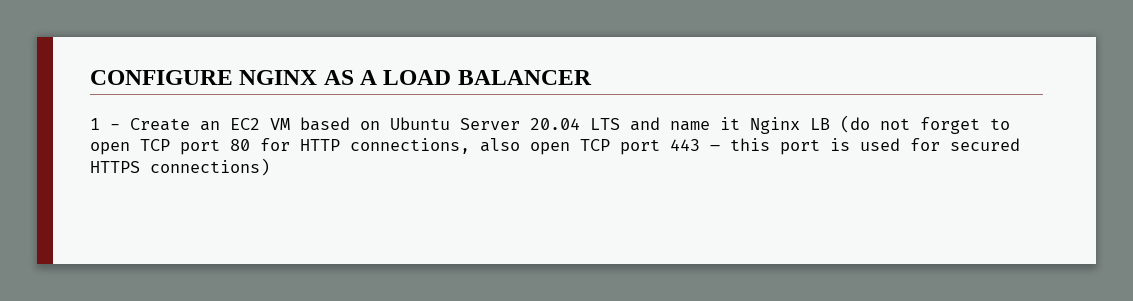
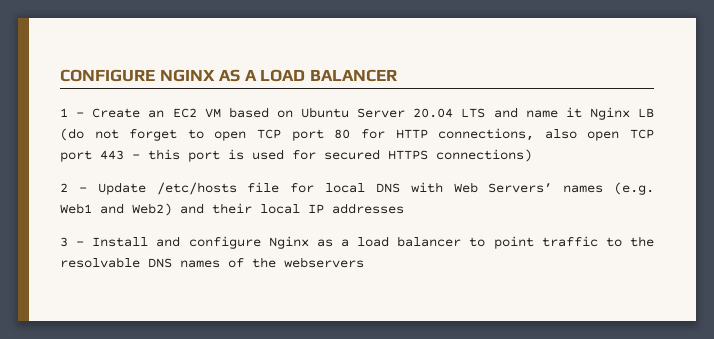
+ 2 - Update /etc/hosts file for local DNS with Web Servers’ names (e.g. Web1 and Web2) and their local IP addresses
+ 3 - Install and configure Nginx as a load balancer to point traffic to the resolvable DNS names of the webservers

